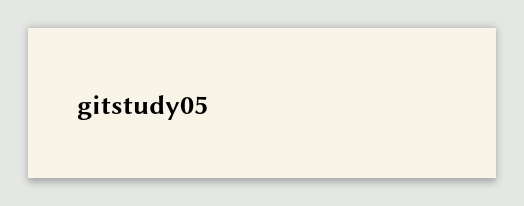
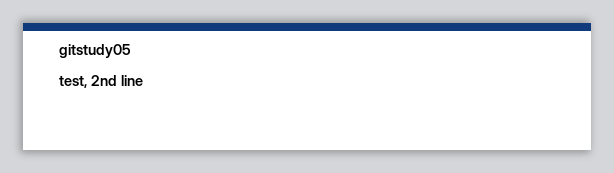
+ test, 2nd line

